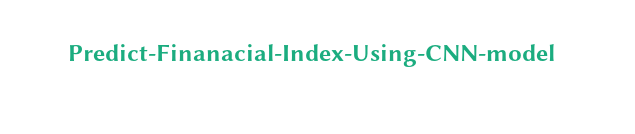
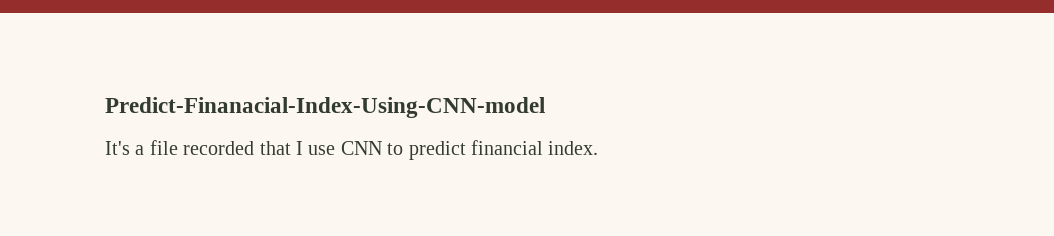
+ It's a file recorded that I use CNN to predict financial index.

